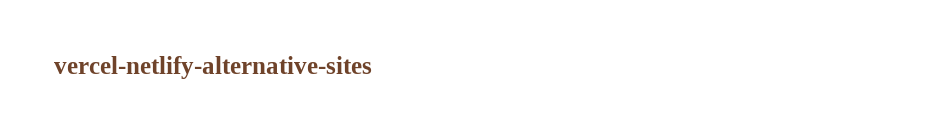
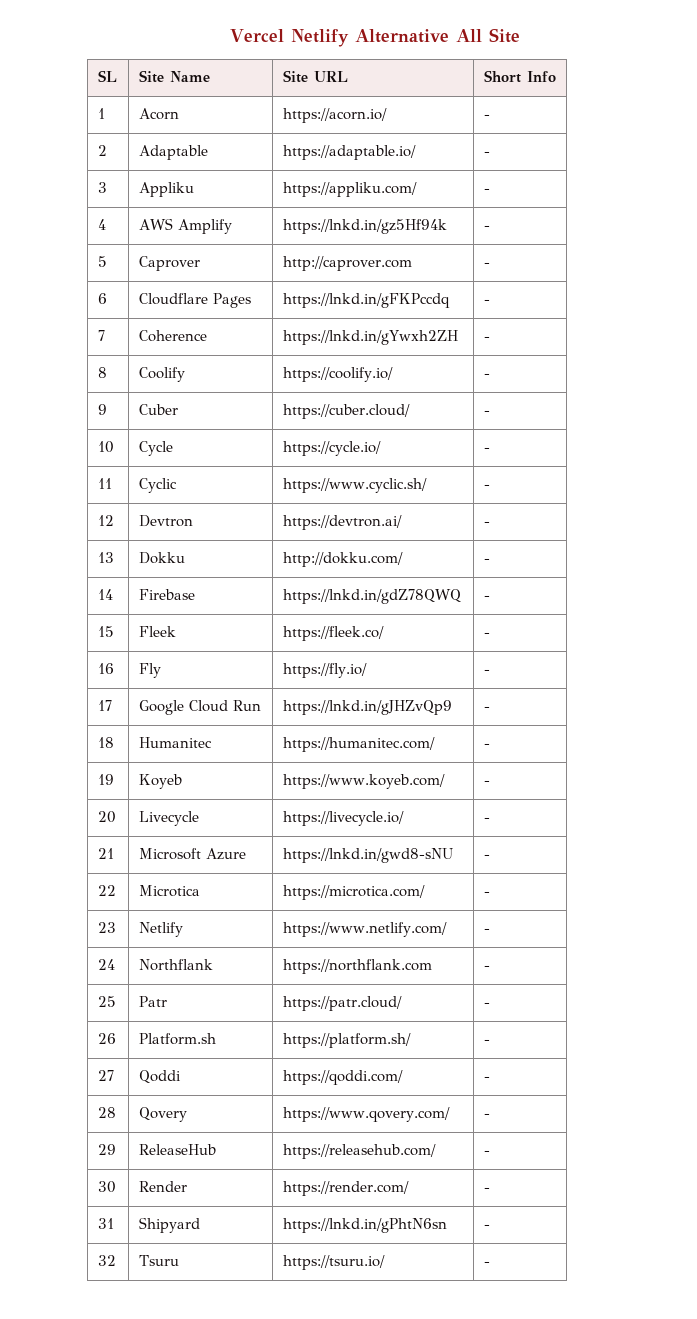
- vercel-netlify-alternative-sites
+ Vercel Netlify Alternative All Site
+ SL | Site Name | Site URL | Short Info
+ 1 | Acorn | https://acorn.io/ | -
+ 2 | Adaptable | https://adaptable.io/ | -
+ 3 | Appliku | https://appliku.com/ | -
+ 4 | AWS Amplify | https://lnkd.in/gz5Hf94k | -
+ 5 | Caprover | http://caprover.com | -
+ 6 | Cloudflare Pages | https://lnkd.in/gFKPccdq | -
+ 7 | Coherence | https://lnkd.in/gYwxh2ZH | -
+ 8 | Coolify | https://coolify.io/ | -
+ 9 | Cuber | https://cuber.cloud/ | -
+ 10 | Cycle | https://cycle.io/ | -
+ 11 | Cyclic | https://www.cyclic.sh/ | -
+ 12 | Devtron | https://devtron.ai/ | -
+ 13 | Dokku | http://dokku.com/ | -
+ 14 | Firebase | https://lnkd.in/gdZ78QWQ | -
+ 15 | Fleek | https://fleek.co/ | -
+ 16 | Fly | https://fly.io/ | -
+ 17 | Google Cloud Run | https://lnkd.in/gJHZvQp9 | -
+ 18 | Humanitec | https://humanitec.com/ | -
+ 19 | Koyeb | https://www.koyeb.com/ | -
+ 20 | Livecycle | https://livecycle.io/ | -
+ 21 | Microsoft Azure | https://lnkd.in/gwd8-sNU | -
+ 22 | Microtica | https://microtica.com/ | -
+ 23 | Netlify | https://www.netlify.com/ | -
+ 24 | Northflank | https://northflank.com | -
+ 25 | Patr | https://patr.cloud/ | -
+ 26 | Platform.sh | https://platform.sh/ | -
+ 27 | Qoddi | https://qoddi.com/ | -
+ 28 | Qovery | https://www.qovery.com/ | -
+ 29 | ReleaseHub | https://releasehub.com/ | -
+ 30 | Render | https://render.com/ | -
+ 31 | Shipyard | https://lnkd.in/gPhtN6sn | -
+ 32 | Tsuru | https://tsuru.io/ | -

